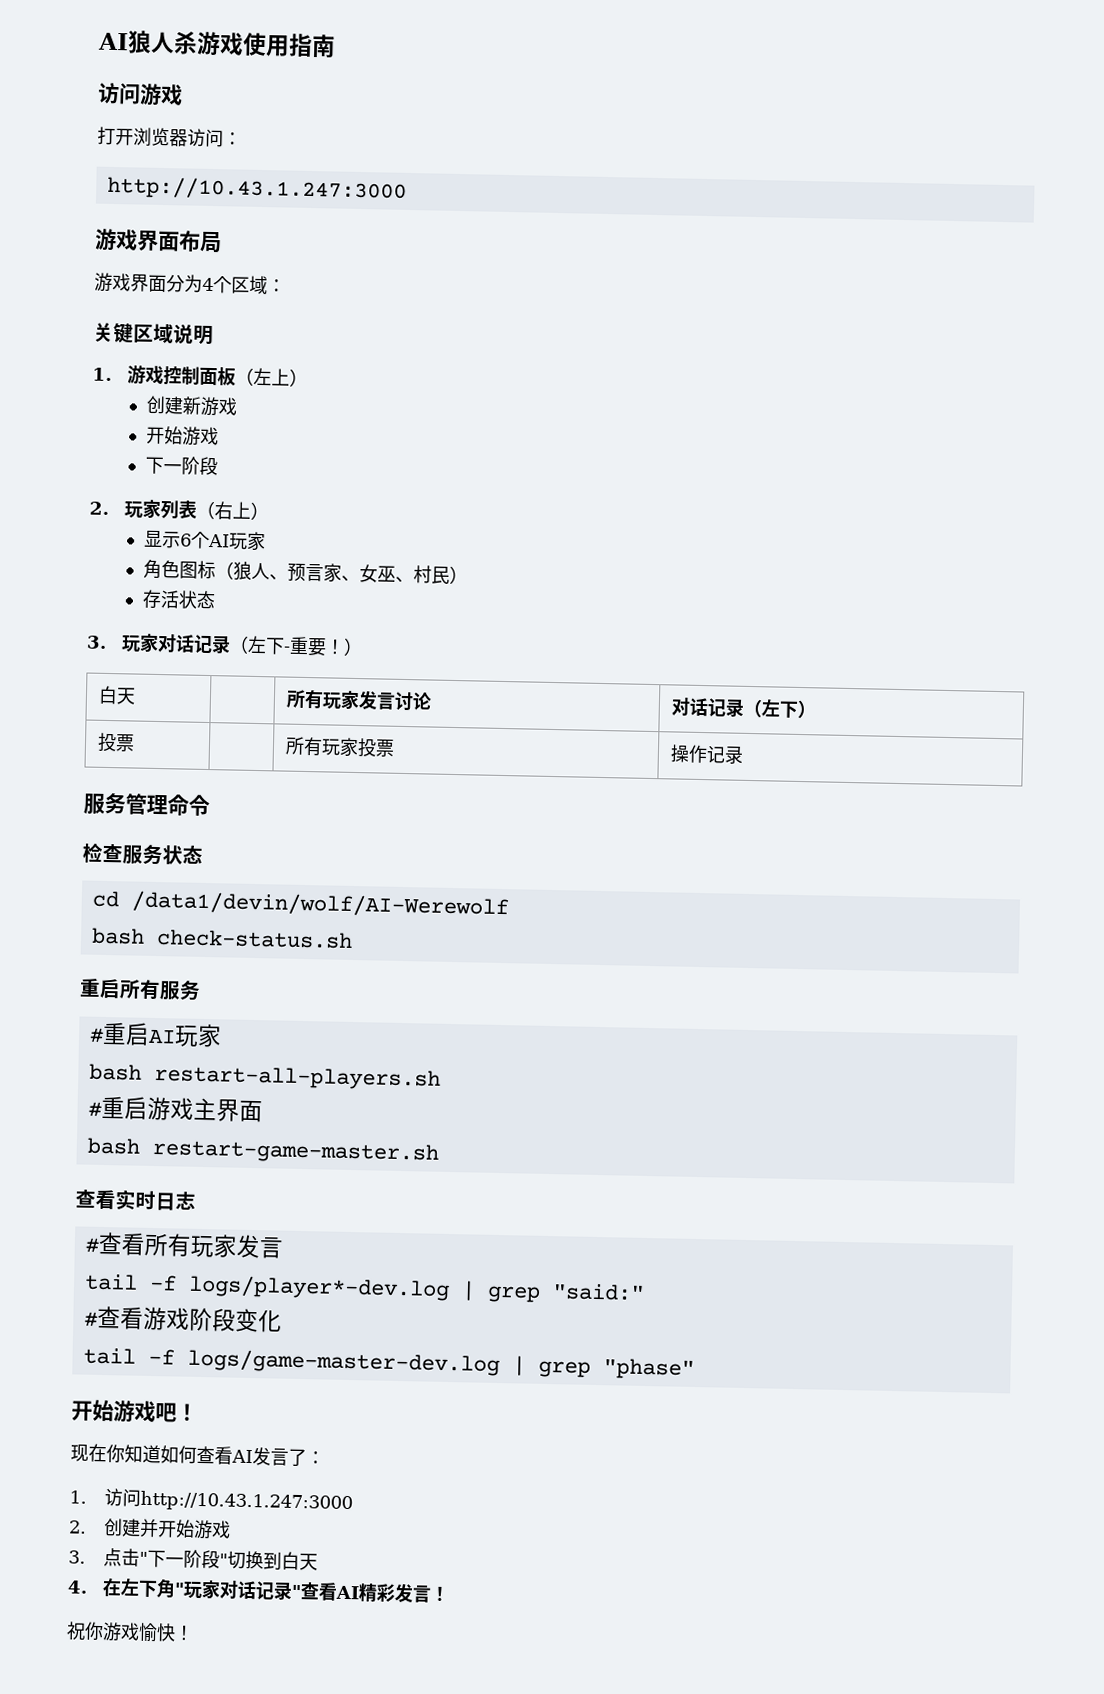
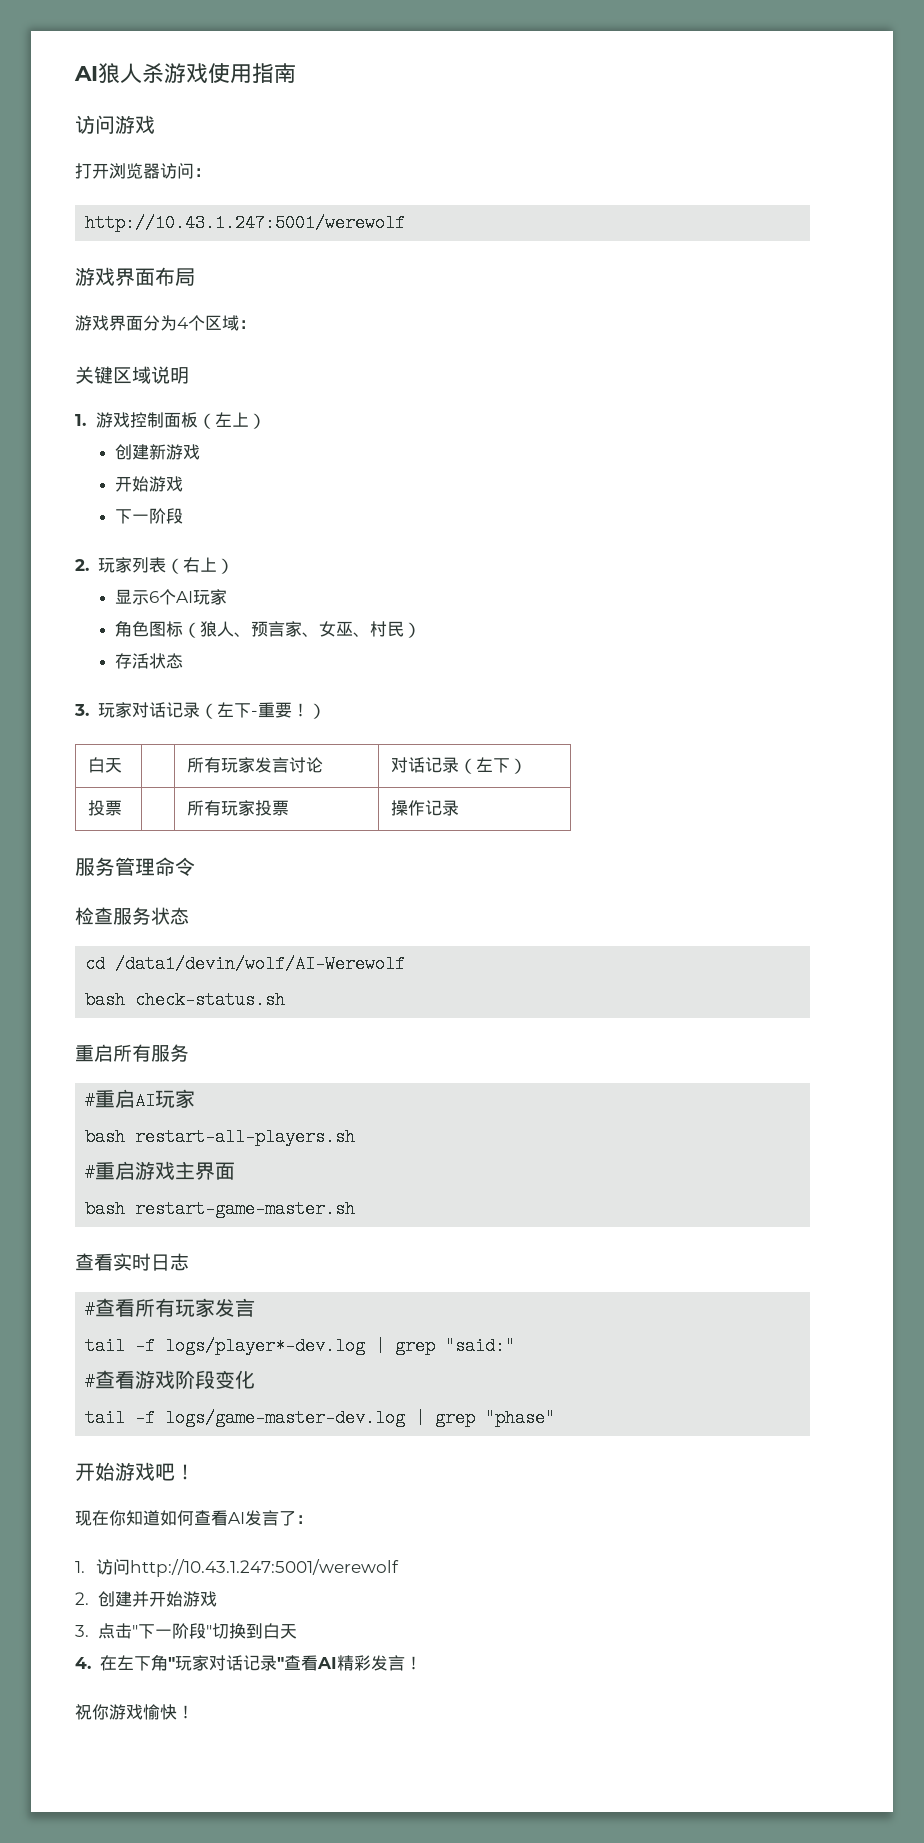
  打开浏览器访问：
- http://10.43.1.247:3000
+ http://10.43.1.247:5001/werewolf
- 1.访问http://10.43.1.247:3000
+ 1.访问http://10.43.1.247:5001/werewolf

